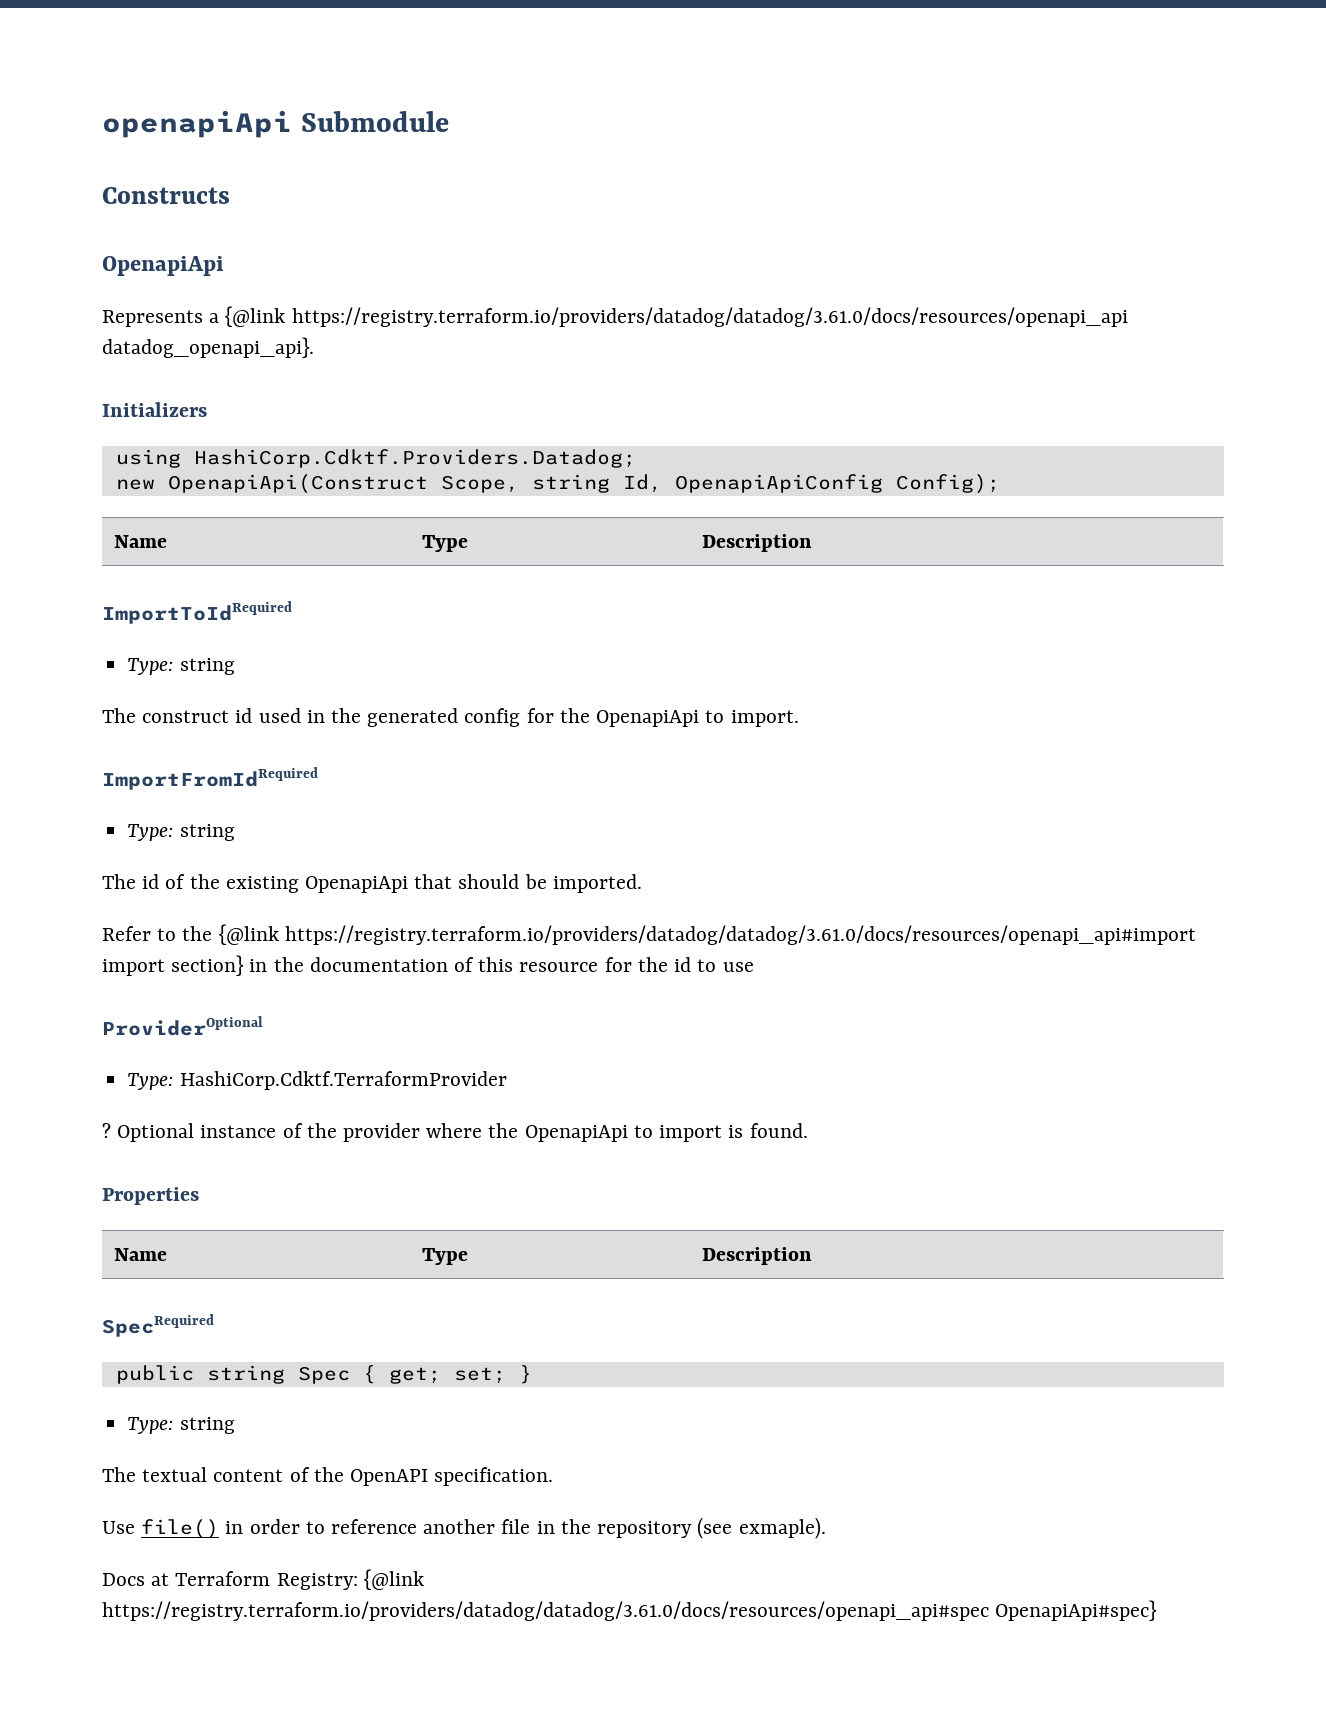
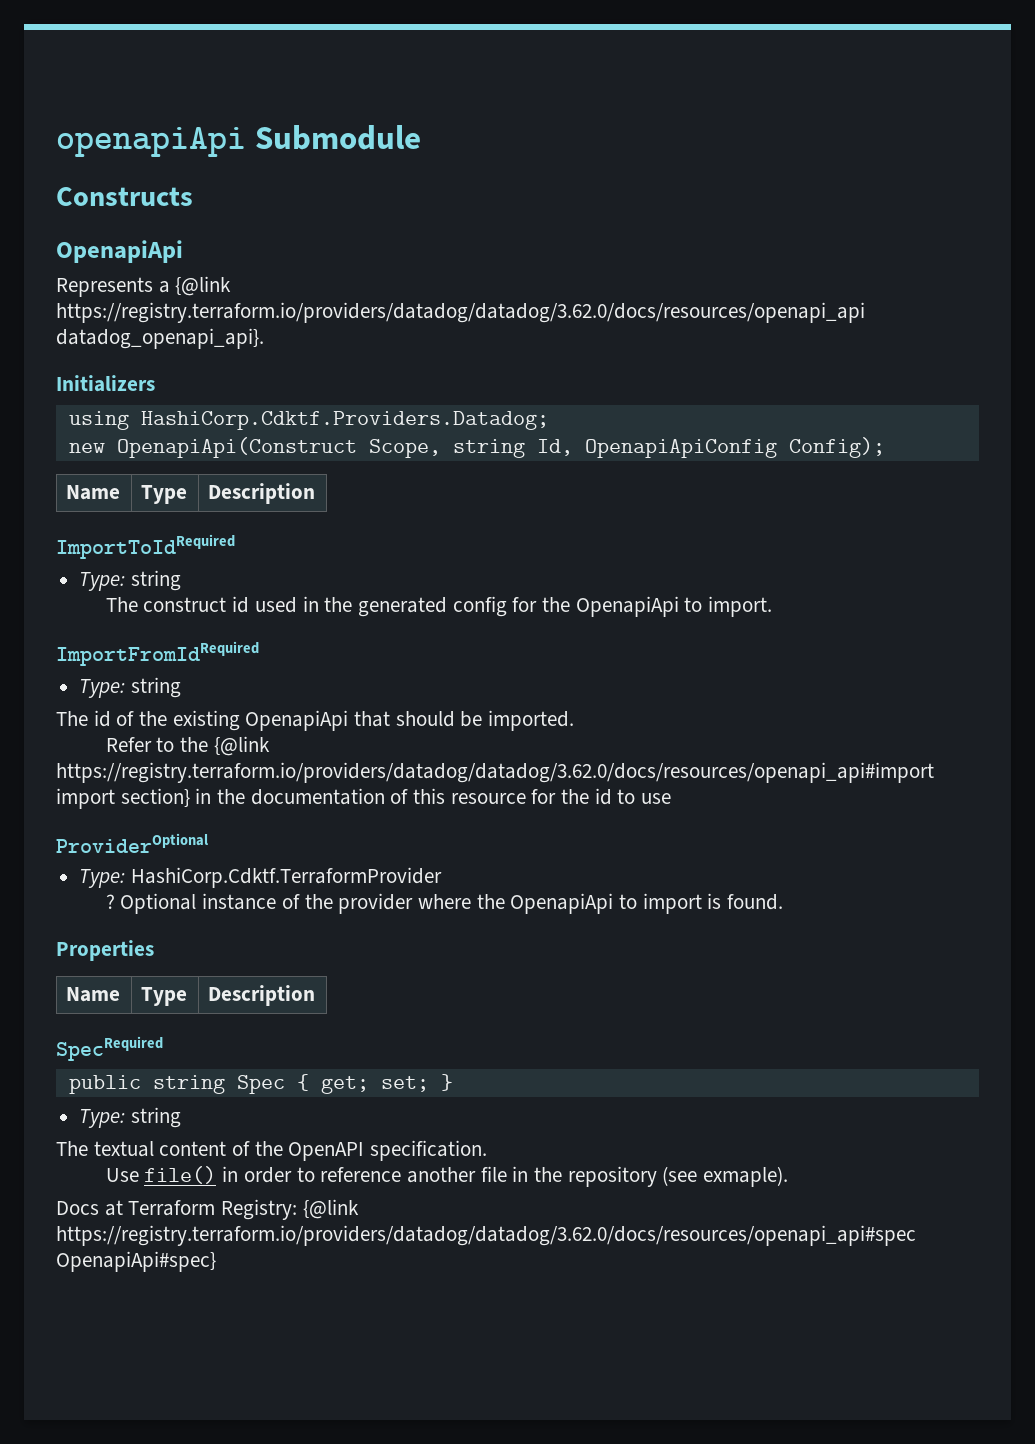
- Represents a {@link https://registry.terraform.io/providers/datadog/datadog/3.61.0/docs/resources/openapi_api datadog_openapi_api}.
+ Represents a {@link https://registry.terraform.io/providers/datadog/datadog/3.62.0/docs/resources/openapi_api datadog_openapi_api}.
- Refer to the {@link https://registry.terraform.io/providers/datadog/datadog/3.61.0/docs/resources/openapi_api#import import section} in the documentation of this resource for the id to use
+ Refer to the {@link https://registry.terraform.io/providers/datadog/datadog/3.62.0/docs/resources/openapi_api#import import section} in the documentation of this resource for the id to use
- Docs at Terraform Registry: {@link https://registry.terraform.io/providers/datadog/datadog/3.61.0/docs/resources/openapi_api#spec OpenapiApi#spec}
+ Docs at Terraform Registry: {@link https://registry.terraform.io/providers/datadog/datadog/3.62.0/docs/resources/openapi_api#spec OpenapiApi#spec}

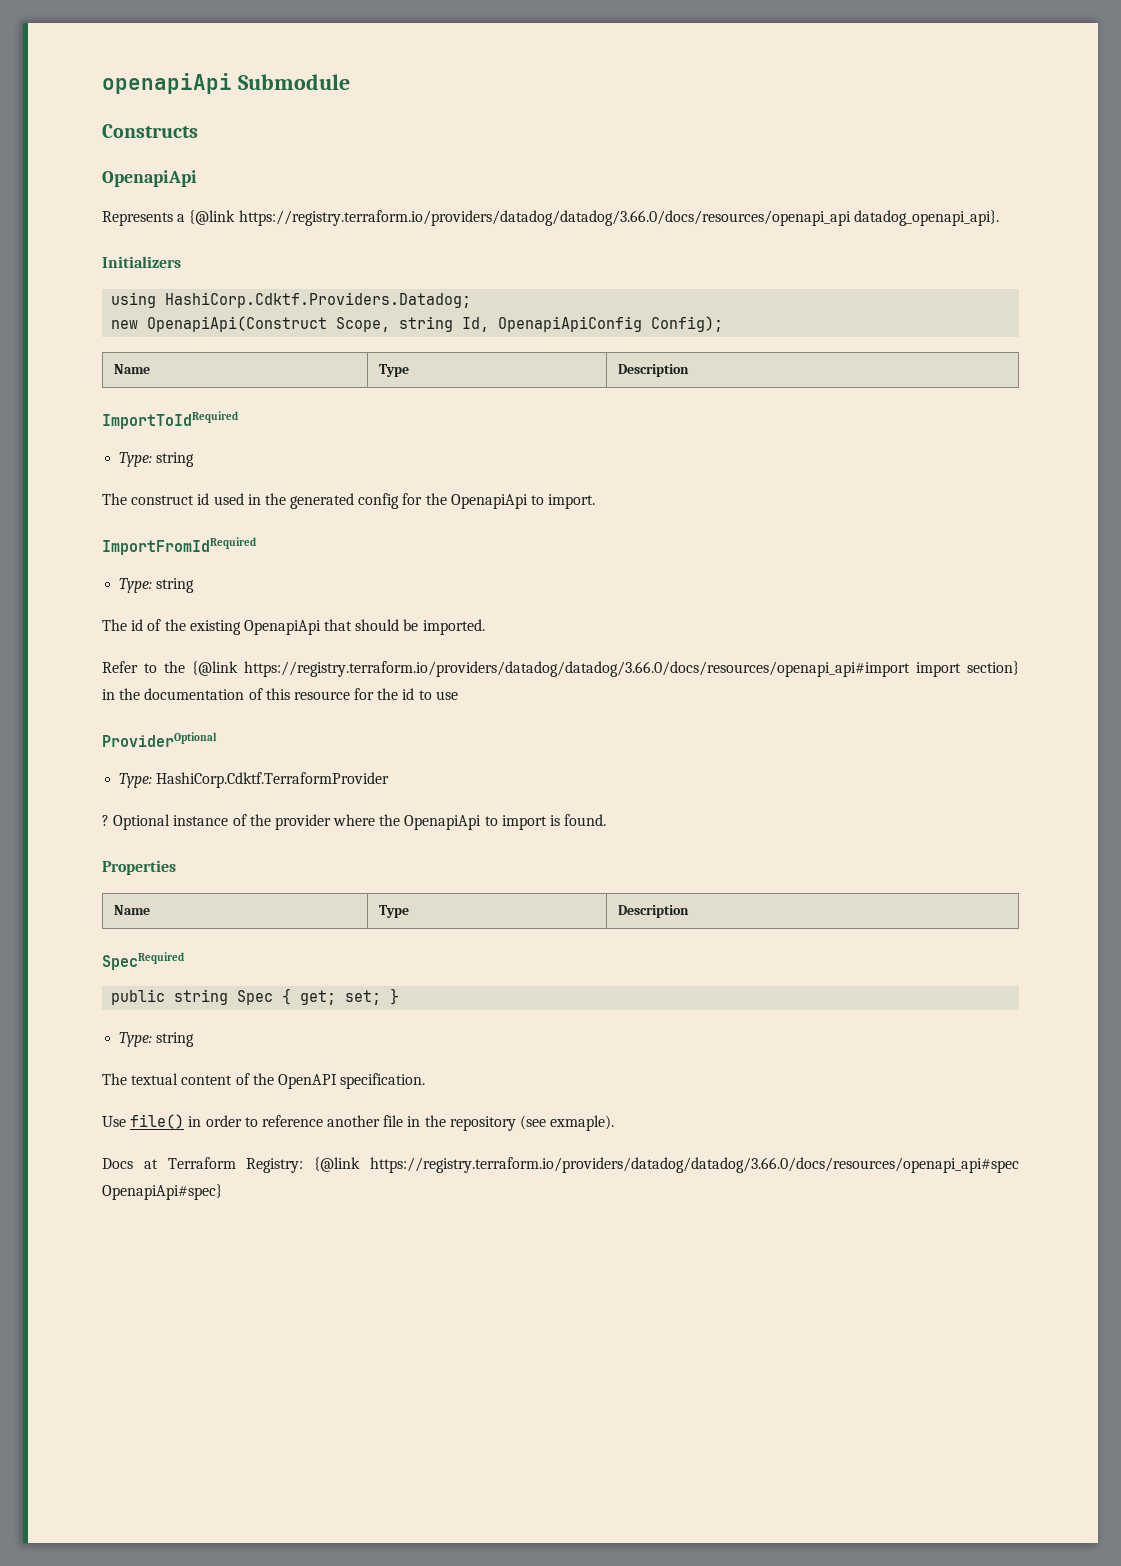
- Represents a {@link https://registry.terraform.io/providers/datadog/datadog/3.62.0/docs/resources/openapi_api datadog_openapi_api}.
+ Represents a {@link https://registry.terraform.io/providers/datadog/datadog/3.66.0/docs/resources/openapi_api datadog_openapi_api}.
- Refer to the {@link https://registry.terraform.io/providers/datadog/datadog/3.62.0/docs/resources/openapi_api#import import section} in the documentation of this resource for the id to use
+ Refer to the {@link https://registry.terraform.io/providers/datadog/datadog/3.66.0/docs/resources/openapi_api#import import section} in the documentation of this resource for the id to use
- Docs at Terraform Registry: {@link https://registry.terraform.io/providers/datadog/datadog/3.62.0/docs/resources/openapi_api#spec OpenapiApi#spec}
+ Docs at Terraform Registry: {@link https://registry.terraform.io/providers/datadog/datadog/3.66.0/docs/resources/openapi_api#spec OpenapiApi#spec}

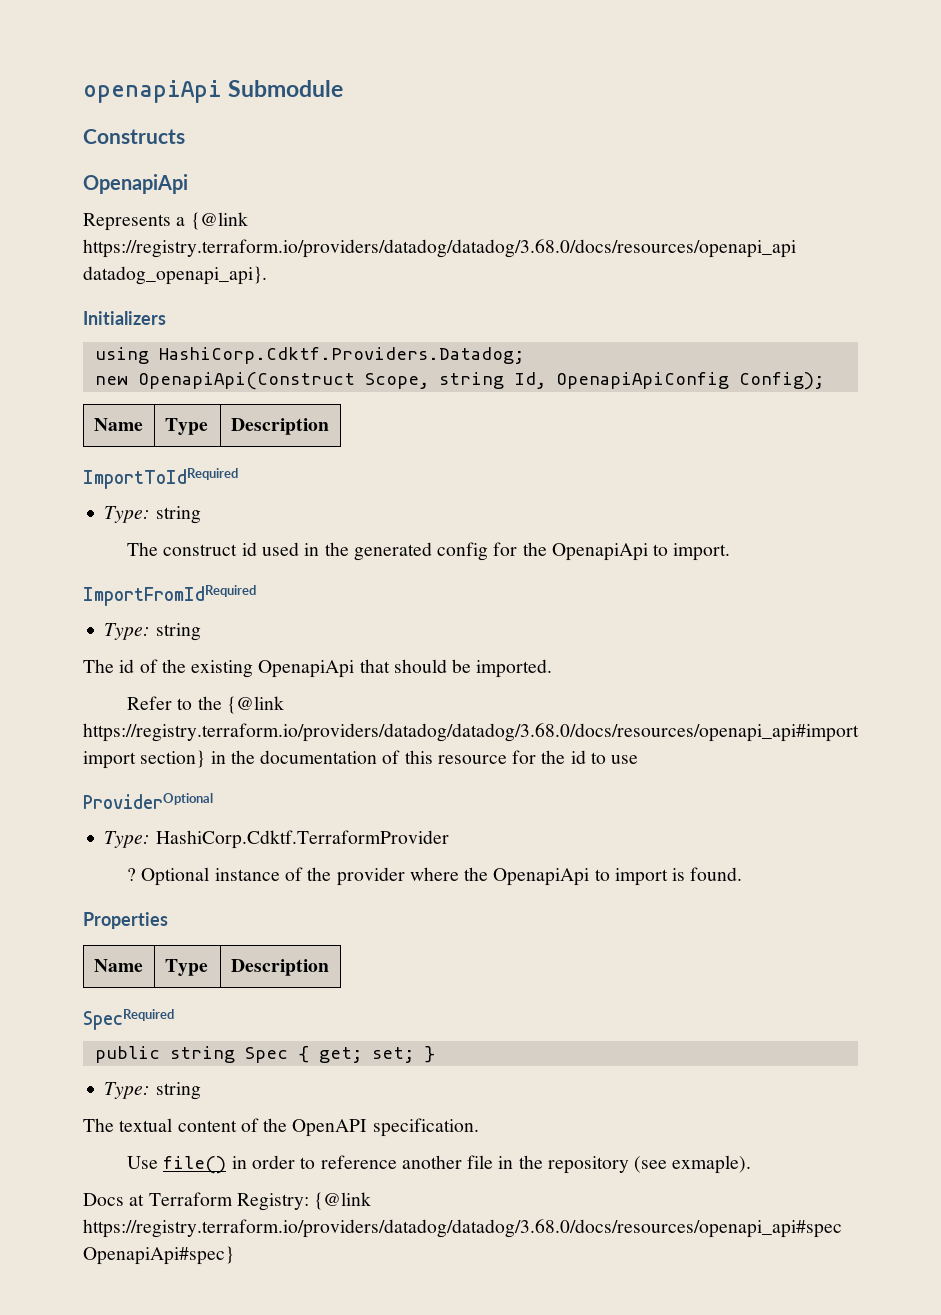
- Represents a {@link https://registry.terraform.io/providers/datadog/datadog/3.66.0/docs/resources/openapi_api datadog_openapi_api}.
+ Represents a {@link https://registry.terraform.io/providers/datadog/datadog/3.68.0/docs/resources/openapi_api datadog_openapi_api}.
- Refer to the {@link https://registry.terraform.io/providers/datadog/datadog/3.66.0/docs/resources/openapi_api#import import section} in the documentation of this resource for the id to use
+ Refer to the {@link https://registry.terraform.io/providers/datadog/datadog/3.68.0/docs/resources/openapi_api#import import section} in the documentation of this resource for the id to use
- Docs at Terraform Registry: {@link https://registry.terraform.io/providers/datadog/datadog/3.66.0/docs/resources/openapi_api#spec OpenapiApi#spec}
+ Docs at Terraform Registry: {@link https://registry.terraform.io/providers/datadog/datadog/3.68.0/docs/resources/openapi_api#spec OpenapiApi#spec}

